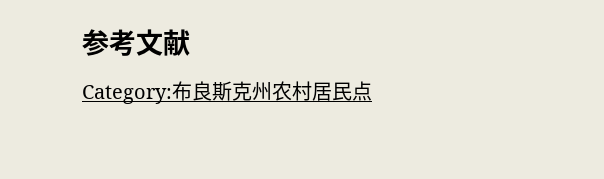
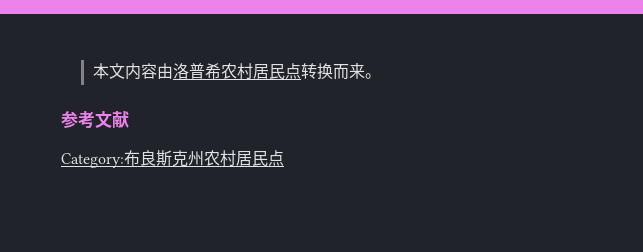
+ 本文内容由洛普希农村居民点转换而来。

